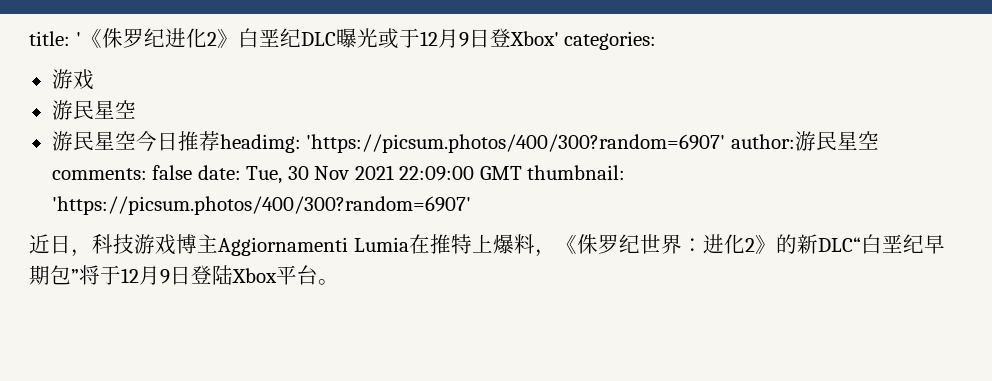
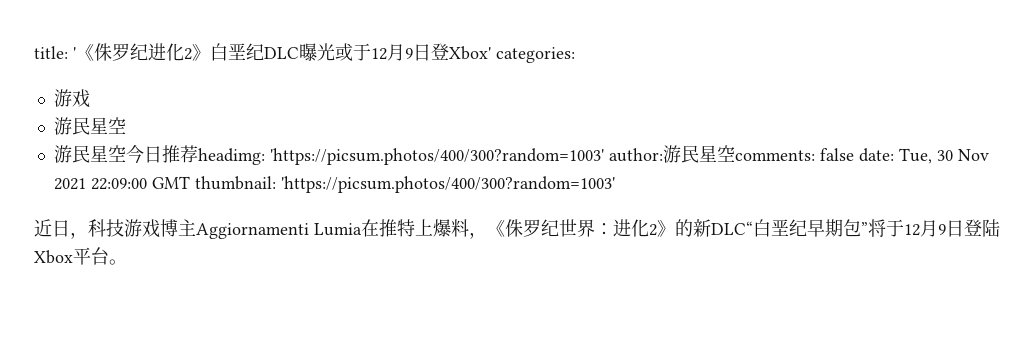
- 游民星空今日推荐headimg: 'https://picsum.photos/400/300?random=6907' author:游民星空comments: false date: Tue, 30 Nov 2021 22:09:00 GMT thumbnail: 'https://picsum.photos/400/300?random=6907'
+ 游民星空今日推荐headimg: 'https://picsum.photos/400/300?random=1003' author:游民星空comments: false date: Tue, 30 Nov 2021 22:09:00 GMT thumbnail: 'https://picsum.photos/400/300?random=1003'

